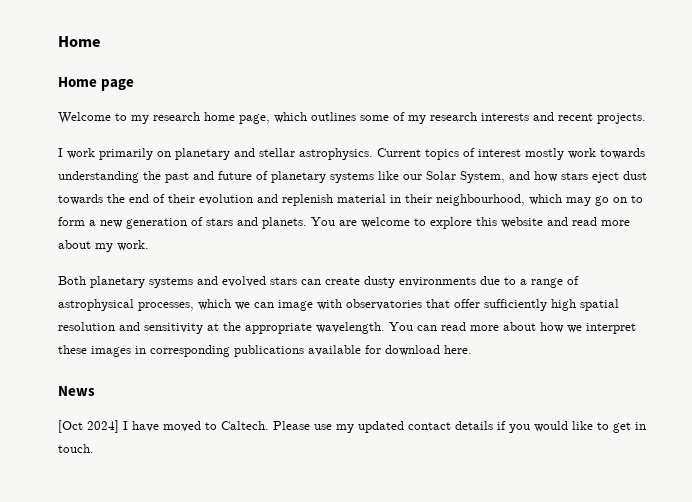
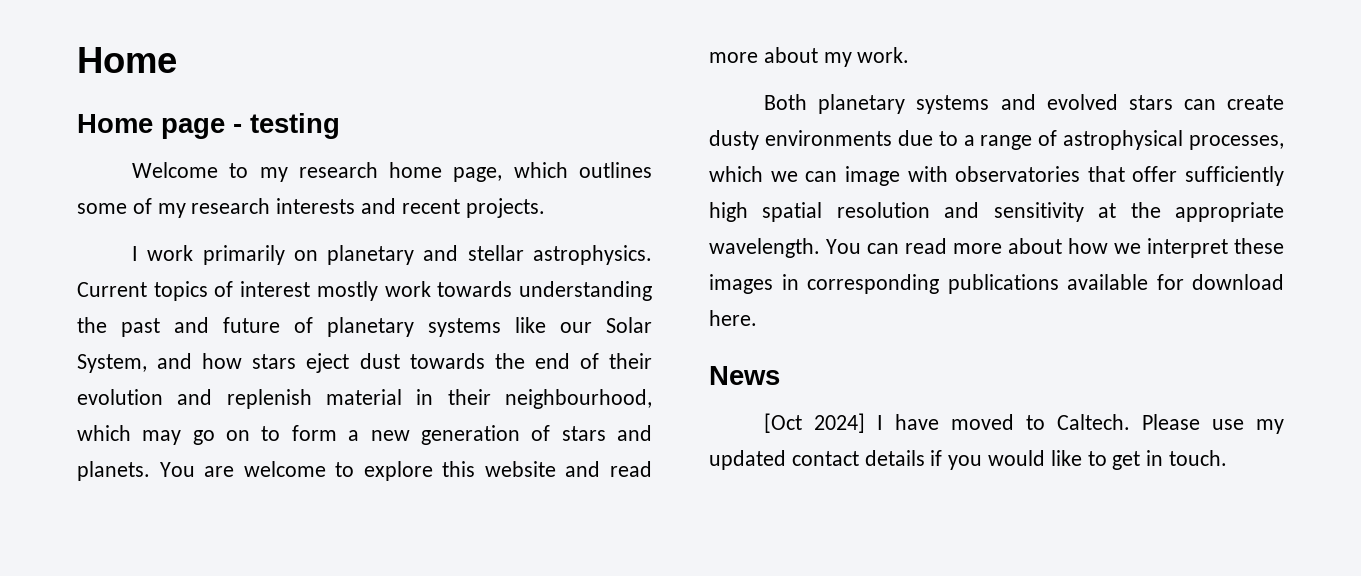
- Home page
+ Home page - testing

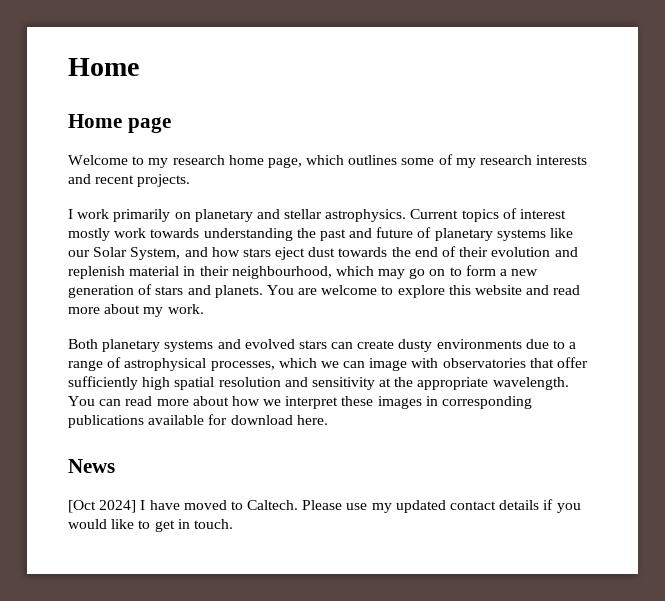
- Home page - testing
+ Home page

